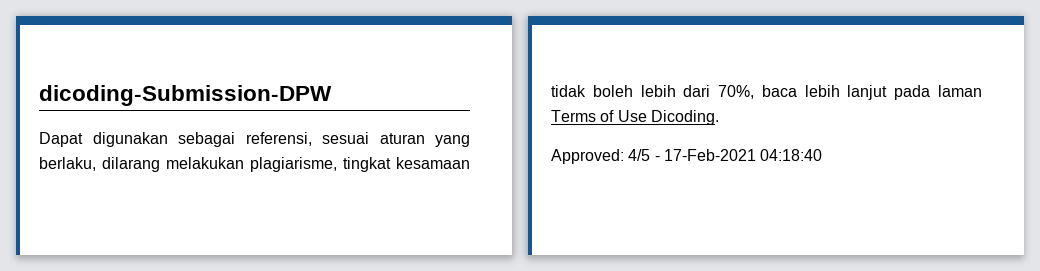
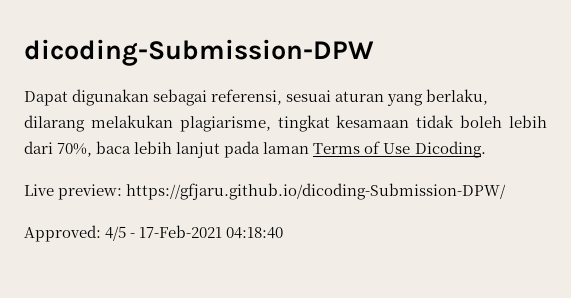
+ Live preview: https://gfjaru.github.io/dicoding-Submission-DPW/

